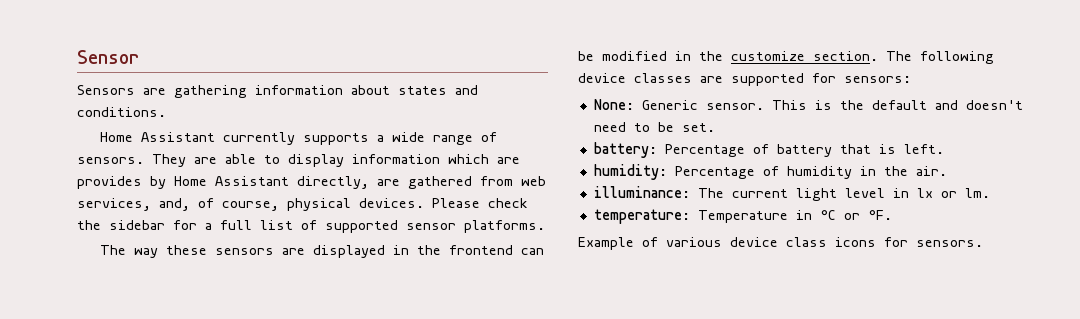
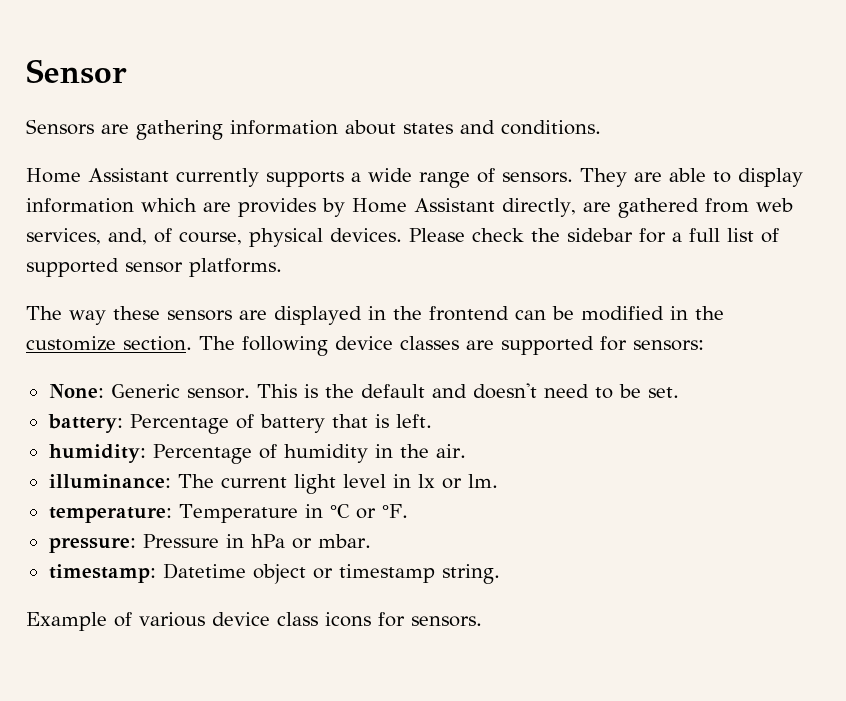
+ pressure: Pressure in hPa or mbar.
+ timestamp: Datetime object or timestamp string.

